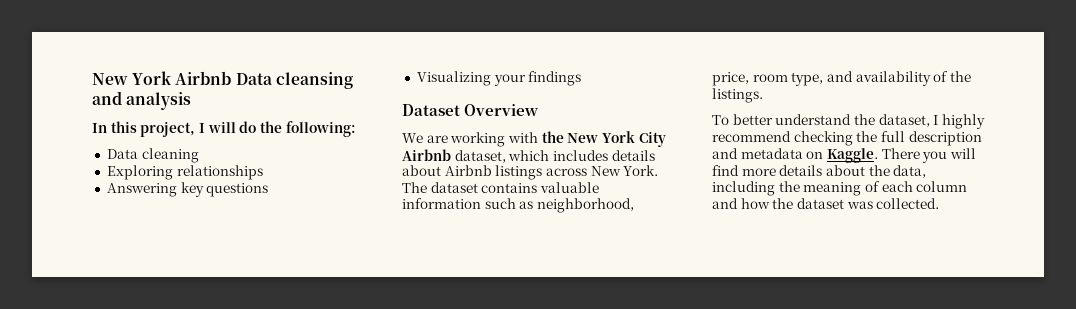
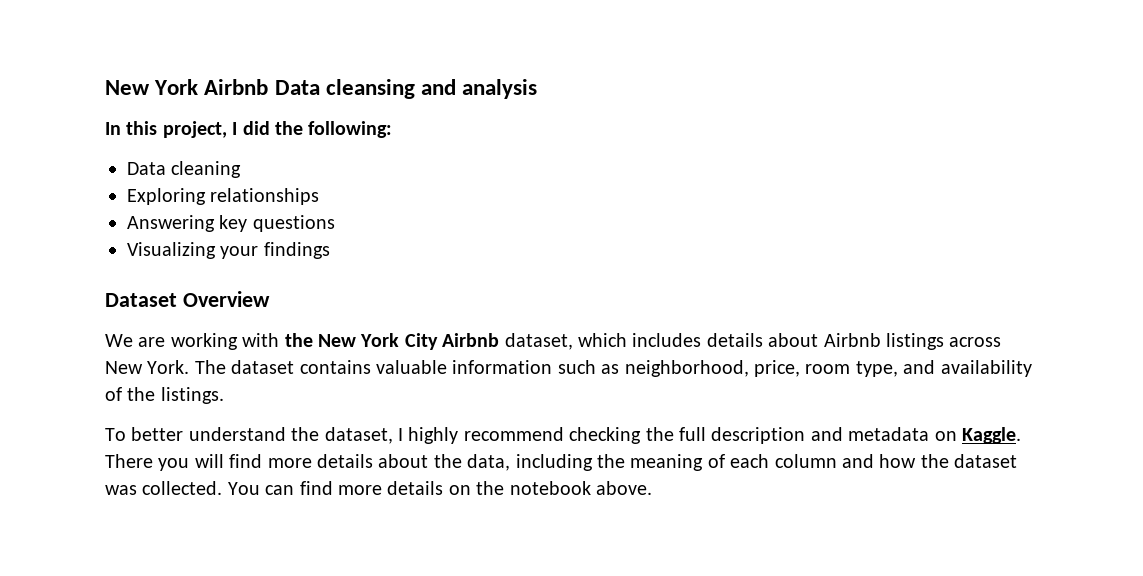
- In this project, I will do the following:
+ In this project, I did the following:
+ You can find more details on the notebook above.

